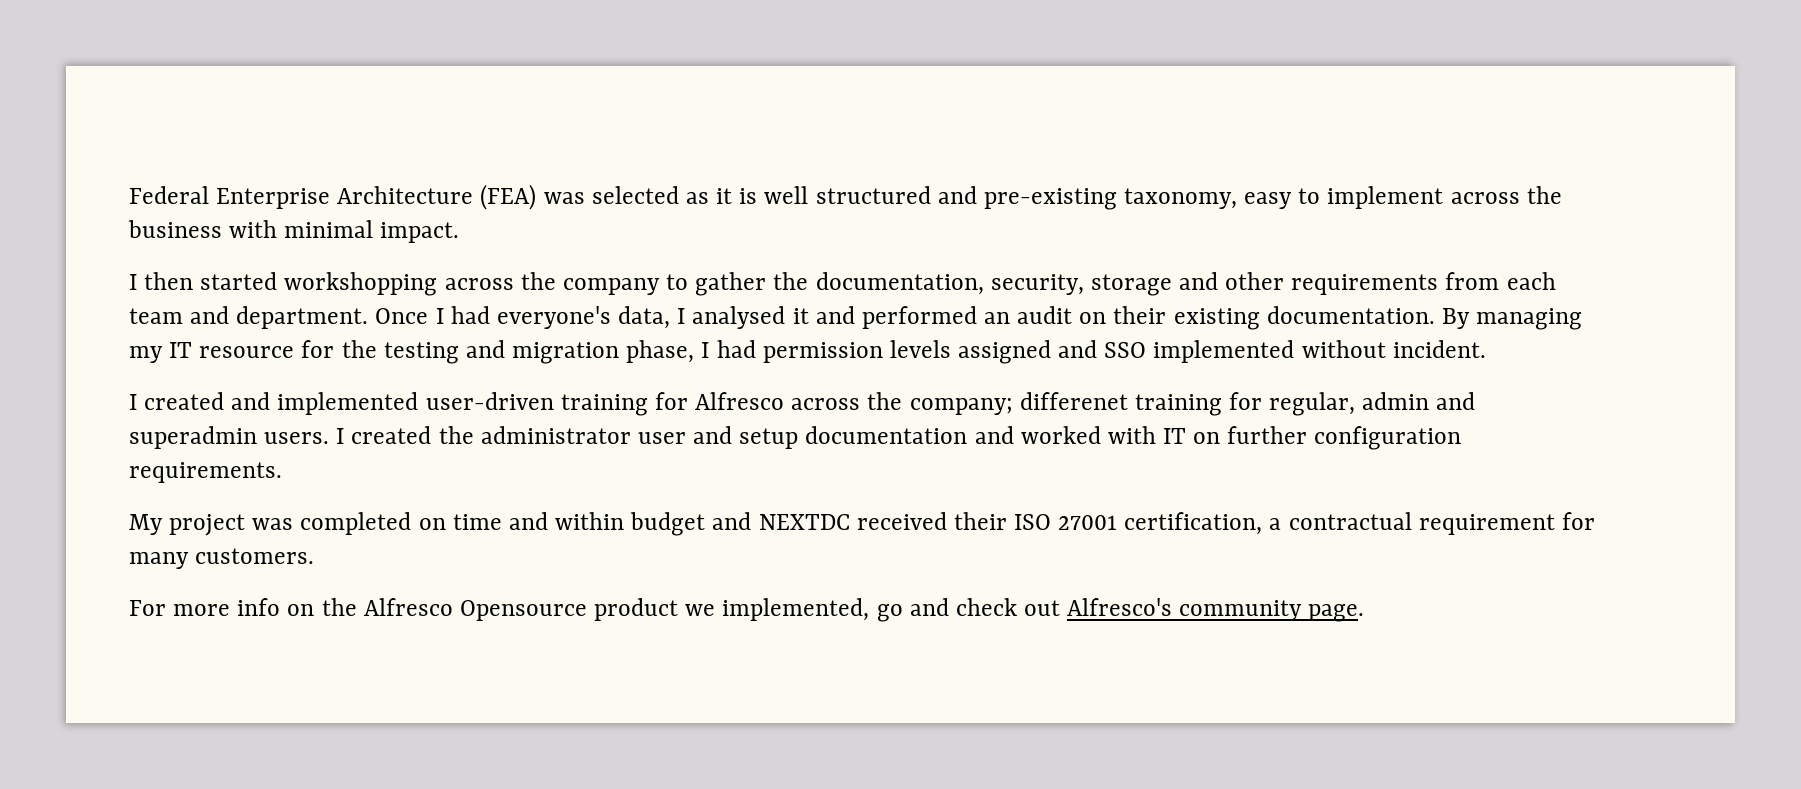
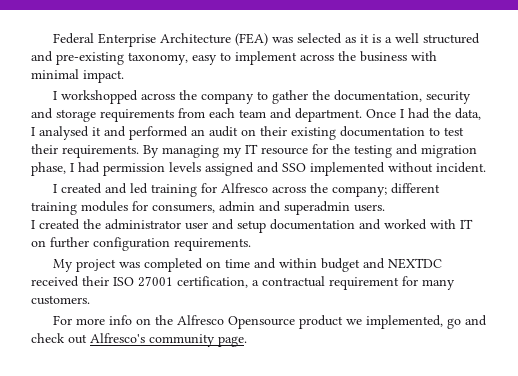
- Federal Enterprise Architecture (FEA) was selected as it is well structured and pre-existing taxonomy, easy to implement across the business with minimal impact.
+ Federal Enterprise Architecture (FEA) was selected as it is a well structured and pre-existing taxonomy, easy to implement across the business with minimal impact.
- I then started workshopping across the company to gather the documentation, security, storage and other requirements from each team and department.
+ I workshopped across the company to gather the documentation, security and storage requirements from each team and department.
- Once I had everyone's data, I analysed it and performed an audit on their existing documentation.
+ Once I had the data, I analysed it and performed an audit on their existing documentation to test their requirements.
- I created and implemented user-driven training for Alfresco across the company; differenet training for regular, admin and superadmin users. I created the administrator user and setup documentation and worked with IT on further configuration requirements.
+ I created and led training for Alfresco across the company; different training modules for consumers, admin and superadmin users.
+ I created the administrator user and setup documentation and worked with IT on further configuration requirements.

